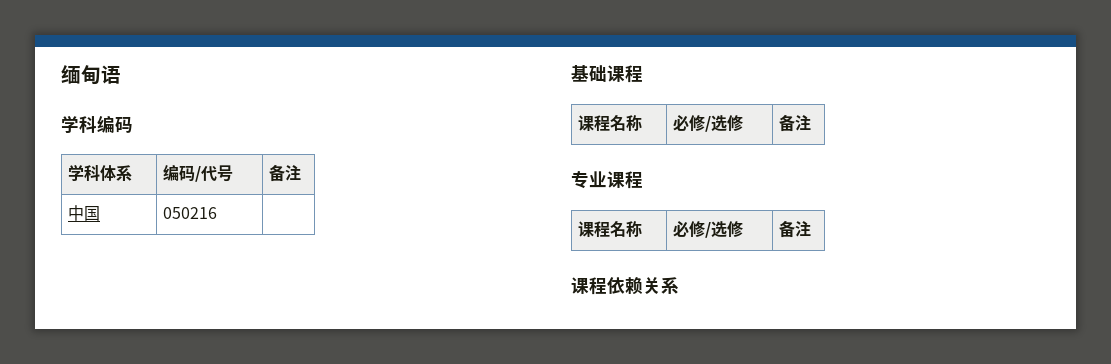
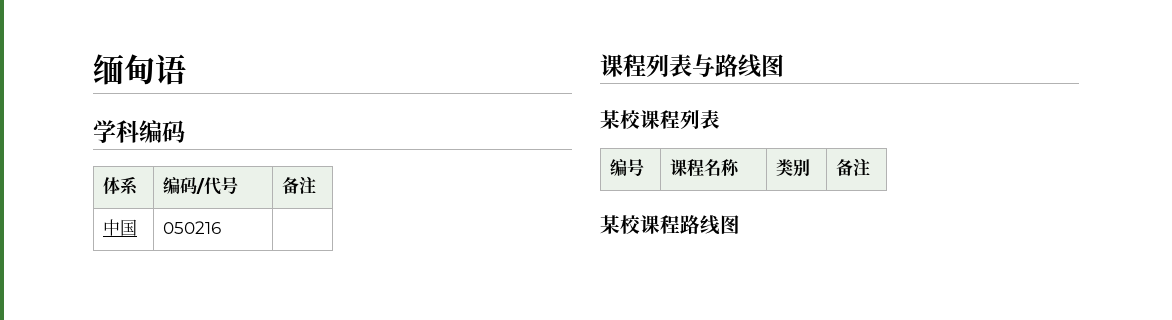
- 学科体系 | 编码/代号 | 备注
+ 体系 | 编码/代号 | 备注
- 基础课程
- 课程名称 | 必修/选修 | 备注
- 专业课程
- 课程名称 | 必修/选修 | 备注
- 课程依赖关系
+ 课程列表与路线图
+ 某校课程列表
+ 编号 | 课程名称 | 类别 | 备注
+ 某校课程路线图

